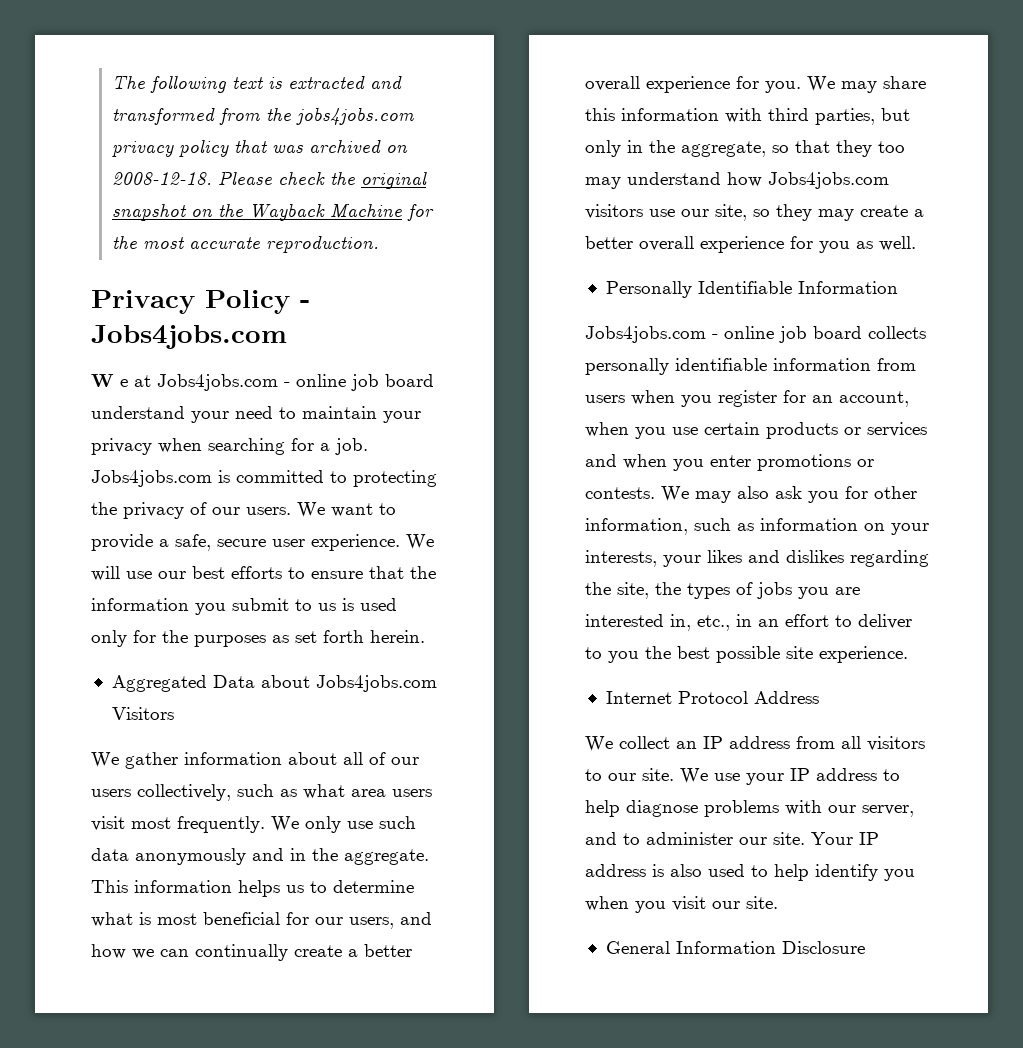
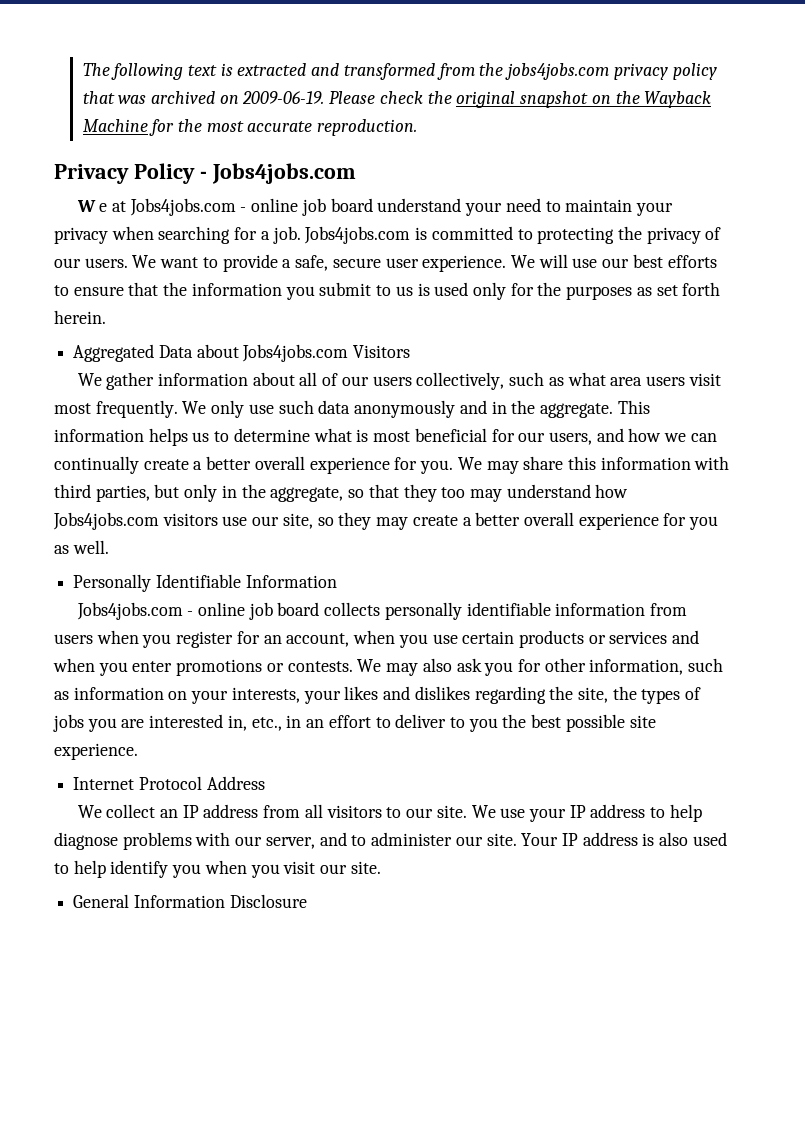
- The following text is extracted and transformed from the jobs4jobs.com privacy policy that was archived on 2008-12-18.
+ The following text is extracted and transformed from the jobs4jobs.com privacy policy that was archived on 2009-06-19.

